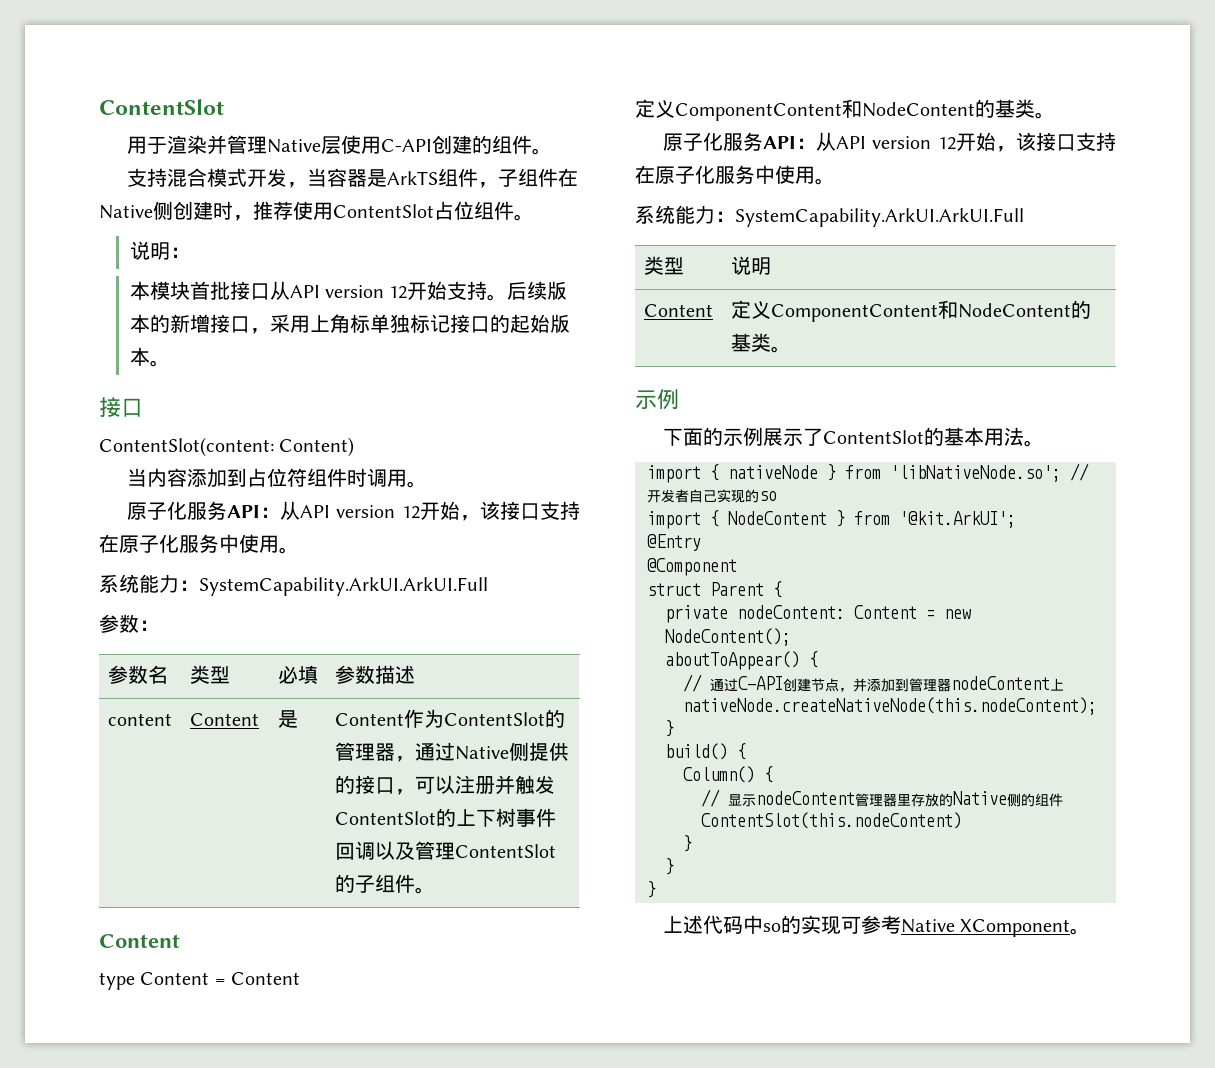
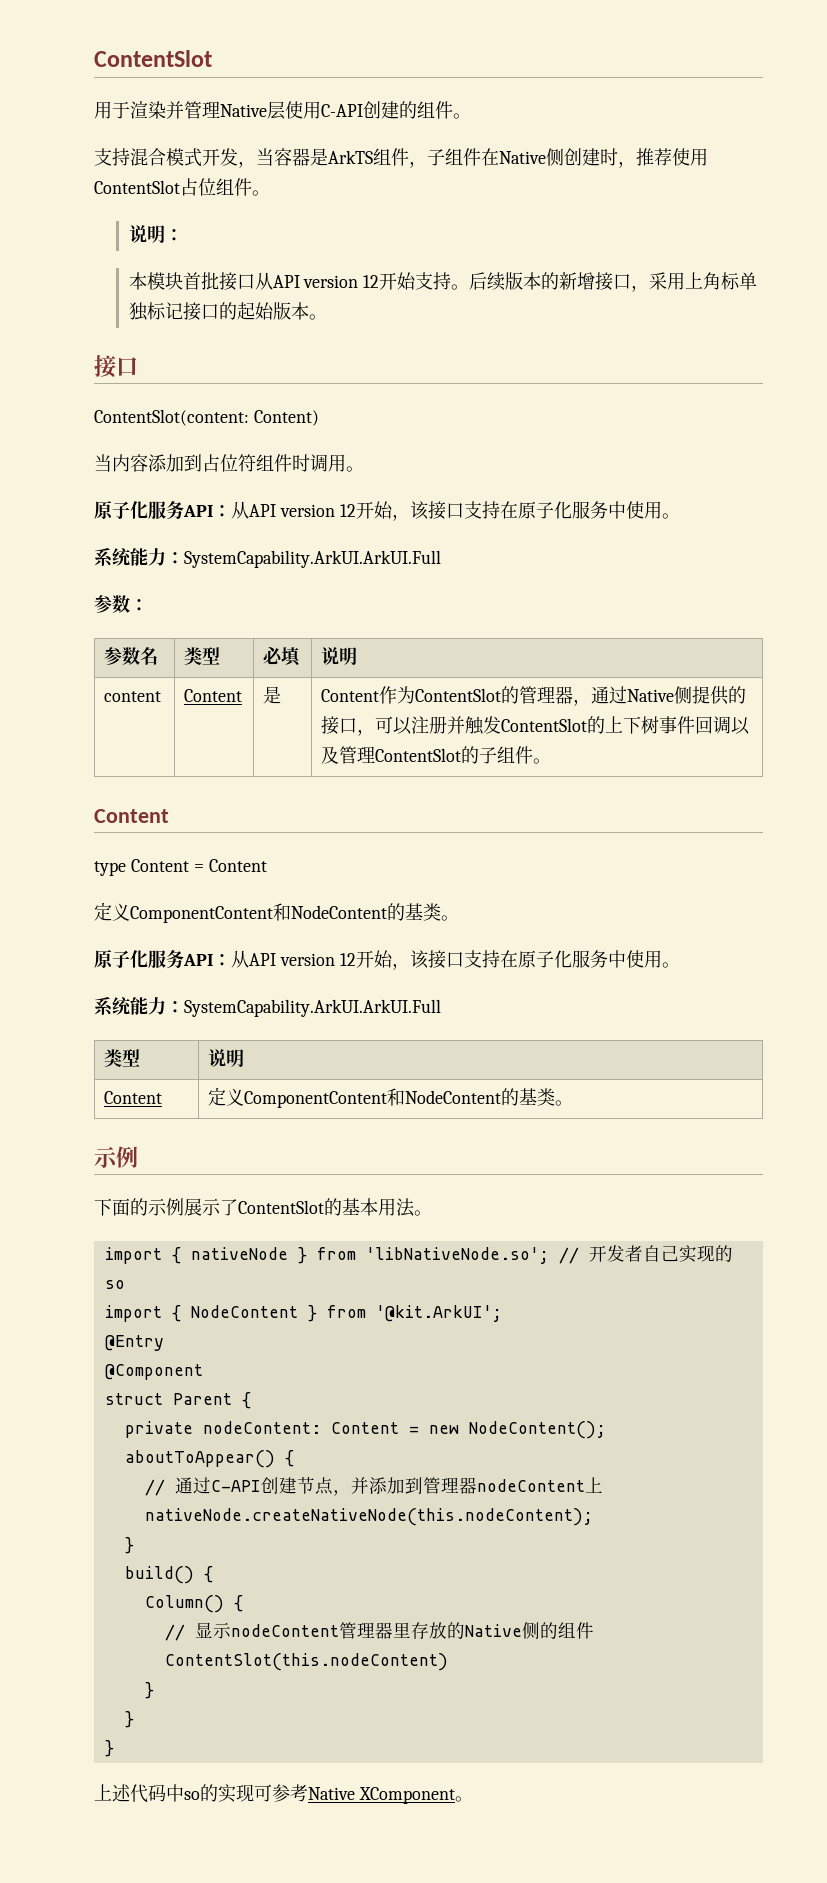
- 参数名 | 类型 | 必填 | 参数描述
+ 参数名 | 类型 | 必填 | 说明

